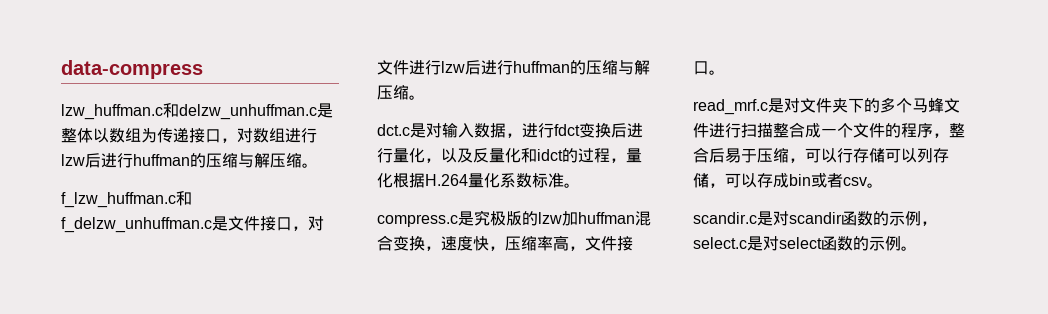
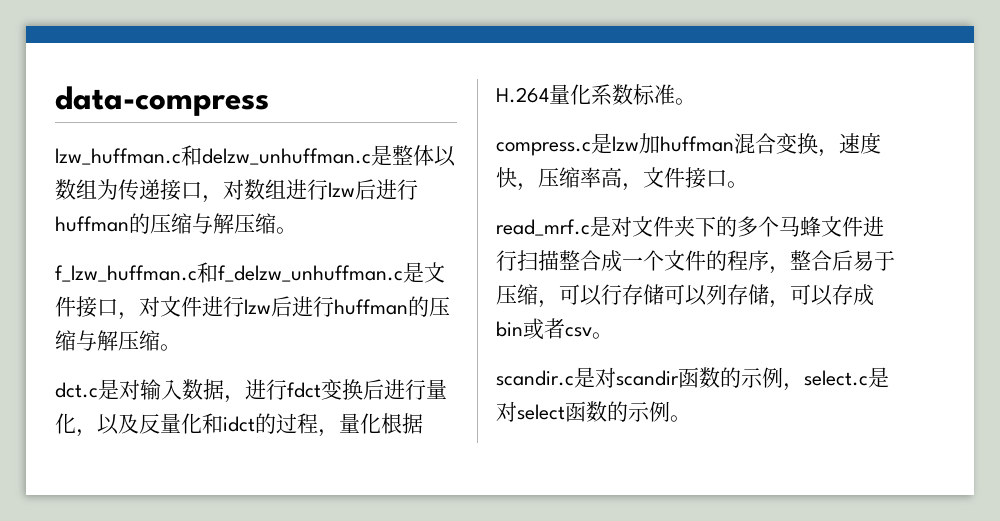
- compress.c是究极版的lzw加huffman混合变换，速度快，压缩率高，文件接口。
+ compress.c是lzw加huffman混合变换，速度快，压缩率高，文件接口。

